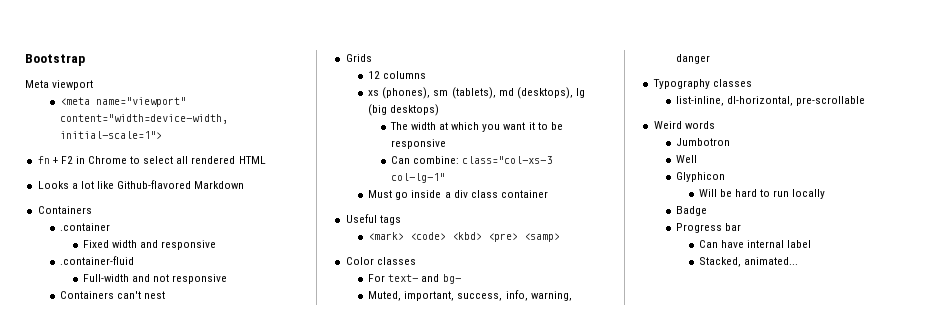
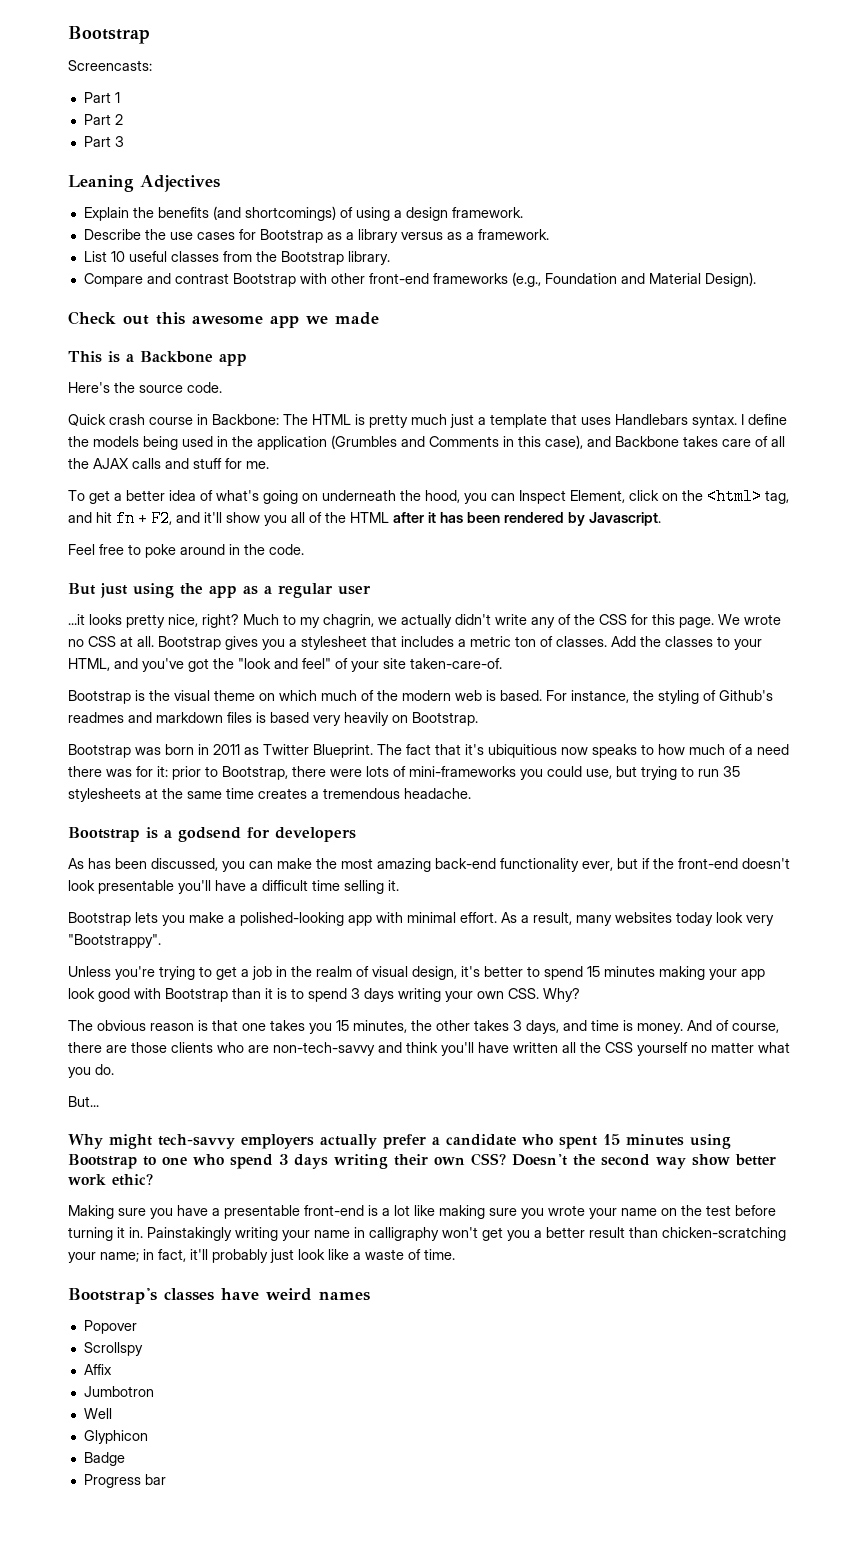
- Meta viewport
- <meta name="viewport" content="width=device-width, initial-scale=1">
- fn + F2 in Chrome to select all rendered HTML
- Looks a lot like Github-flavored Markdown
- Containers
- .container
- Fixed width and responsive
- .container-fluid
- Full-width and not responsive
- Containers can't nest
- Grids
- 12 columns
- xs (phones), sm (tablets), md (desktops), lg (big desktops)
- The width at which you want it to be responsive
- Can combine: class="col-xs-3 col-lg-1"
- Must go inside a div class container
- Useful tags
- <mark> <code> <kbd> <pre> <samp>
- Color classes
- For text- and bg-
- Muted, important, success, info, warning, danger
- Typography classes
- list-inline, dl-horizontal, pre-scrollable
- Weird words
+ Screencasts:
+ Part 1
+ Part 2
+ Part 3
+ Leaning Adjectives
+ Explain the benefits (and shortcomings) of using a design framework.
+ Describe the use cases for Bootstrap as a library versus as a framework.
+ List 10 useful classes from the Bootstrap library.
+ Compare and contrast Bootstrap with other front-end frameworks (e.g., Foundation and Material Design).
+ Check out this awesome app we made
+ This is a Backbone app
+ Here's the source code.
+ Quick crash course in Backbone: The HTML is pretty much just a template that uses Handlebars syntax. I define the models being used in the application (Grumbles and Comments in this case), and Backbone takes care of all the AJAX calls and stuff for me.
+ To get a better idea of what's going on underneath the hood, you can Inspect Element, click on the <html> tag, and hit fn + F2, and it'll show you all of the HTML after it has been rendered by Javascript.
+ Feel free to poke around in the code.
+ But just using the app as a regular user
+ ...it looks pretty nice, right? Much to my chagrin, we actually didn't write any of the CSS for this page. We wrote no CSS at all. Bootstrap gives you a stylesheet that includes a metric ton of classes. Add the classes to your HTML, and you've got the "look and feel" of your site taken-care-of.
+ Bootstrap is the visual theme on which much of the modern web is based. For instance, the styling of Github's readmes and markdown files is based very heavily on Bootstrap.
+ Bootstrap was born in 2011 as Twitter Blueprint. The fact that it's ubiquitious now speaks to how much of a need there was for it: prior to Bootstrap, there were lots of mini-frameworks you could use, but trying to run 35 stylesheets at the same time creates a tremendous headache.
+ Bootstrap is a godsend for developers
+ As has been discussed, you can make the most amazing back-end functionality ever, but if the front-end doesn't look presentable you'll have a difficult time selling it.
+ Bootstrap lets you make a polished-looking app with minimal effort. As a result, many websites today look very "Bootstrappy".
+ Unless you're trying to get a job in the realm of visual design, it's better to spend 15 minutes making your app look good with Bootstrap than it is to spend 3 days writing your own CSS. Why?
+ The obvious reason is that one takes you 15 minutes, the other takes 3 days, and time is money. And of course, there are those clients who are non-tech-savvy and think you'll have written all the CSS yourself no matter what you do.
+ But...
+ Why might tech-savvy employers actually prefer a candidate who spent 15 minutes using Bootstrap to one who spend 3 days writing their own CSS? Doesn't the second way show better work ethic?
+ Making sure you have a presentable front-end is a lot like making sure you wrote your name on the test before turning it in. Painstakingly writing your name in calligraphy won't get you a better result than chicken-scratching your name; in fact, it'll probably just look like a waste of time.
+ Bootstrap's classes have weird names
+ Popover
+ Scrollspy
+ Affix
  Jumbotron
  Well
  Glyphicon
- Will be hard to run locally
  Badge
  Progress bar
- Can have internal label
- Stacked, animated...

